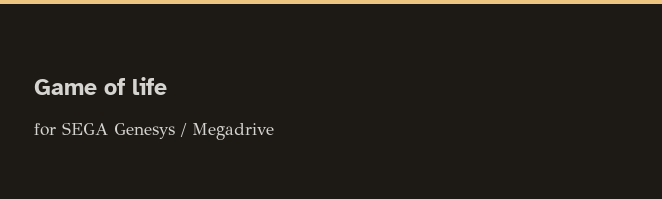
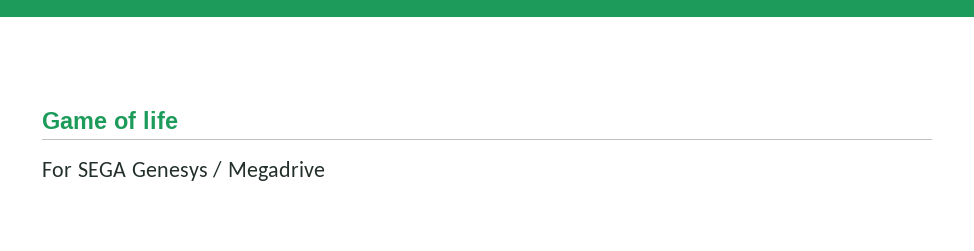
- for SEGA Genesys / Megadrive
+ For SEGA Genesys / Megadrive

